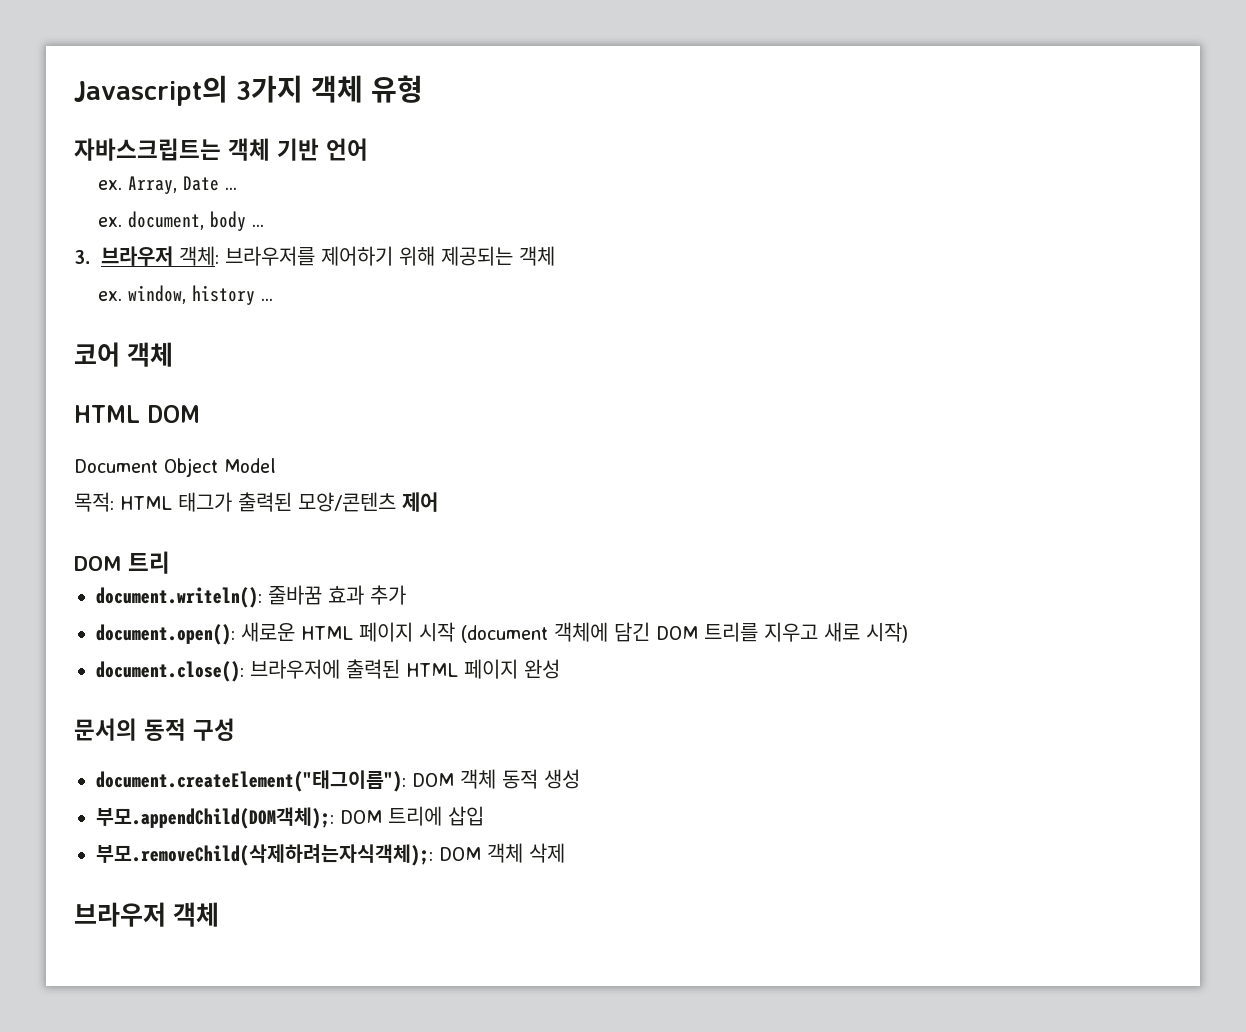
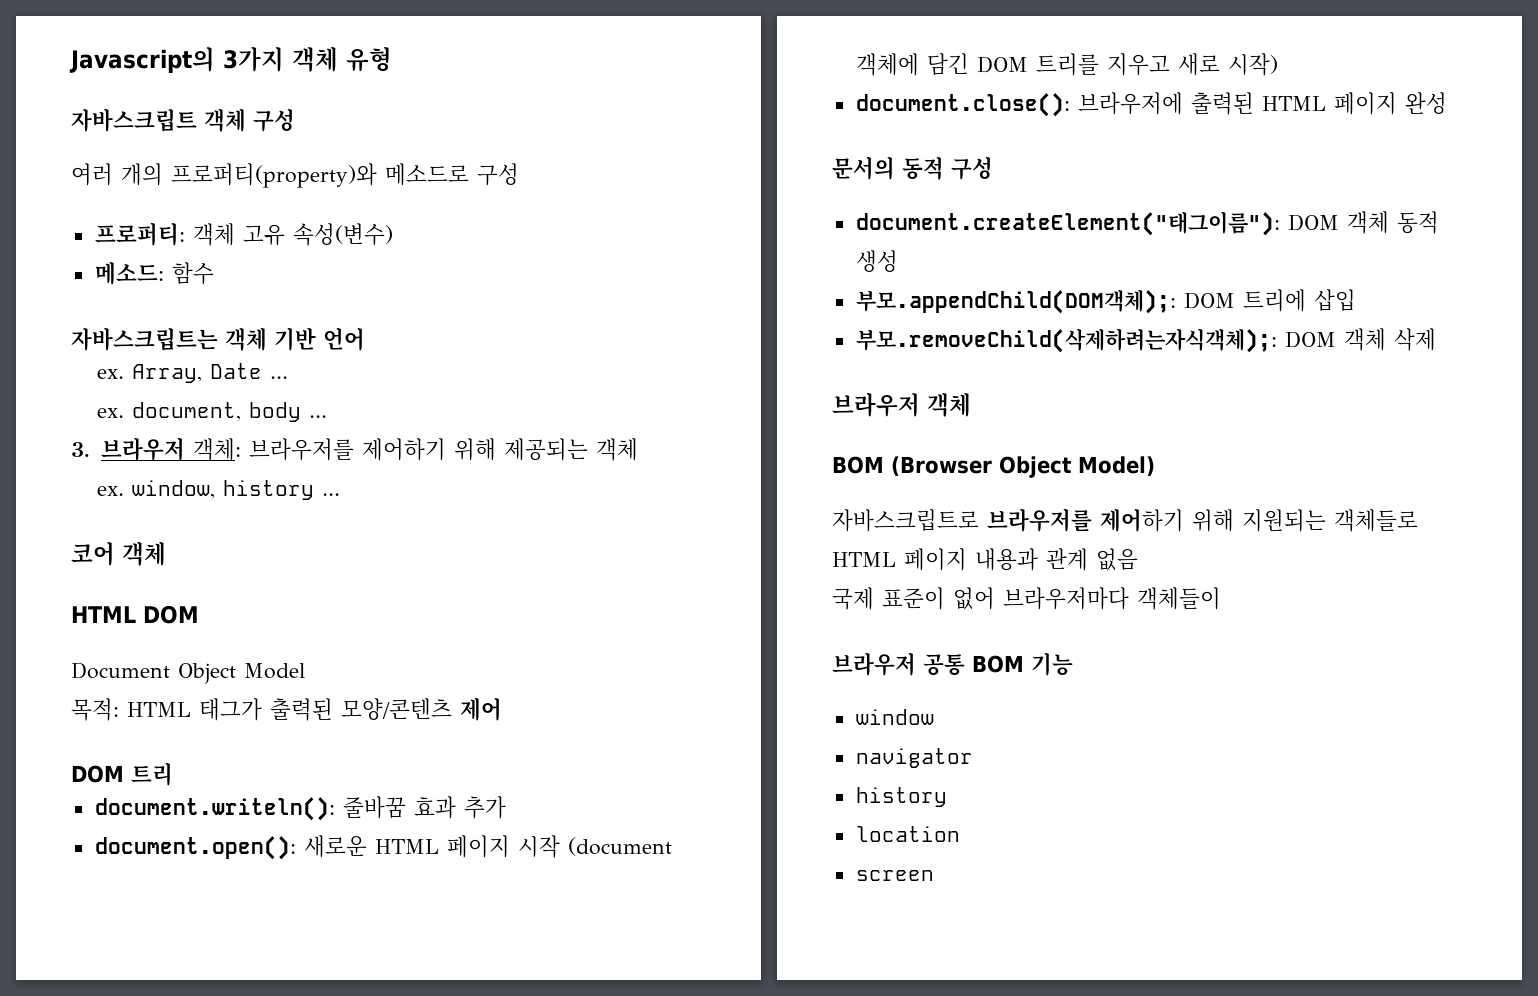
+ 자바스크립트 객체 구성
+ 여러 개의 프로퍼티(property)와 메소드로 구성
+ 프로퍼티: 객체 고유 속성(변수)
+ 메소드: 함수
+ BOM (Browser Object Model)
+ 자바스크립트로 브라우저를 제어하기 위해 지원되는 객체들로 HTML 페이지 내용과 관계 없음
+ 국제 표준이 없어 브라우저마다 객체들이
+ 브라우저 공통 BOM 기능
+ window
+ navigator
+ history
+ location
+ screen

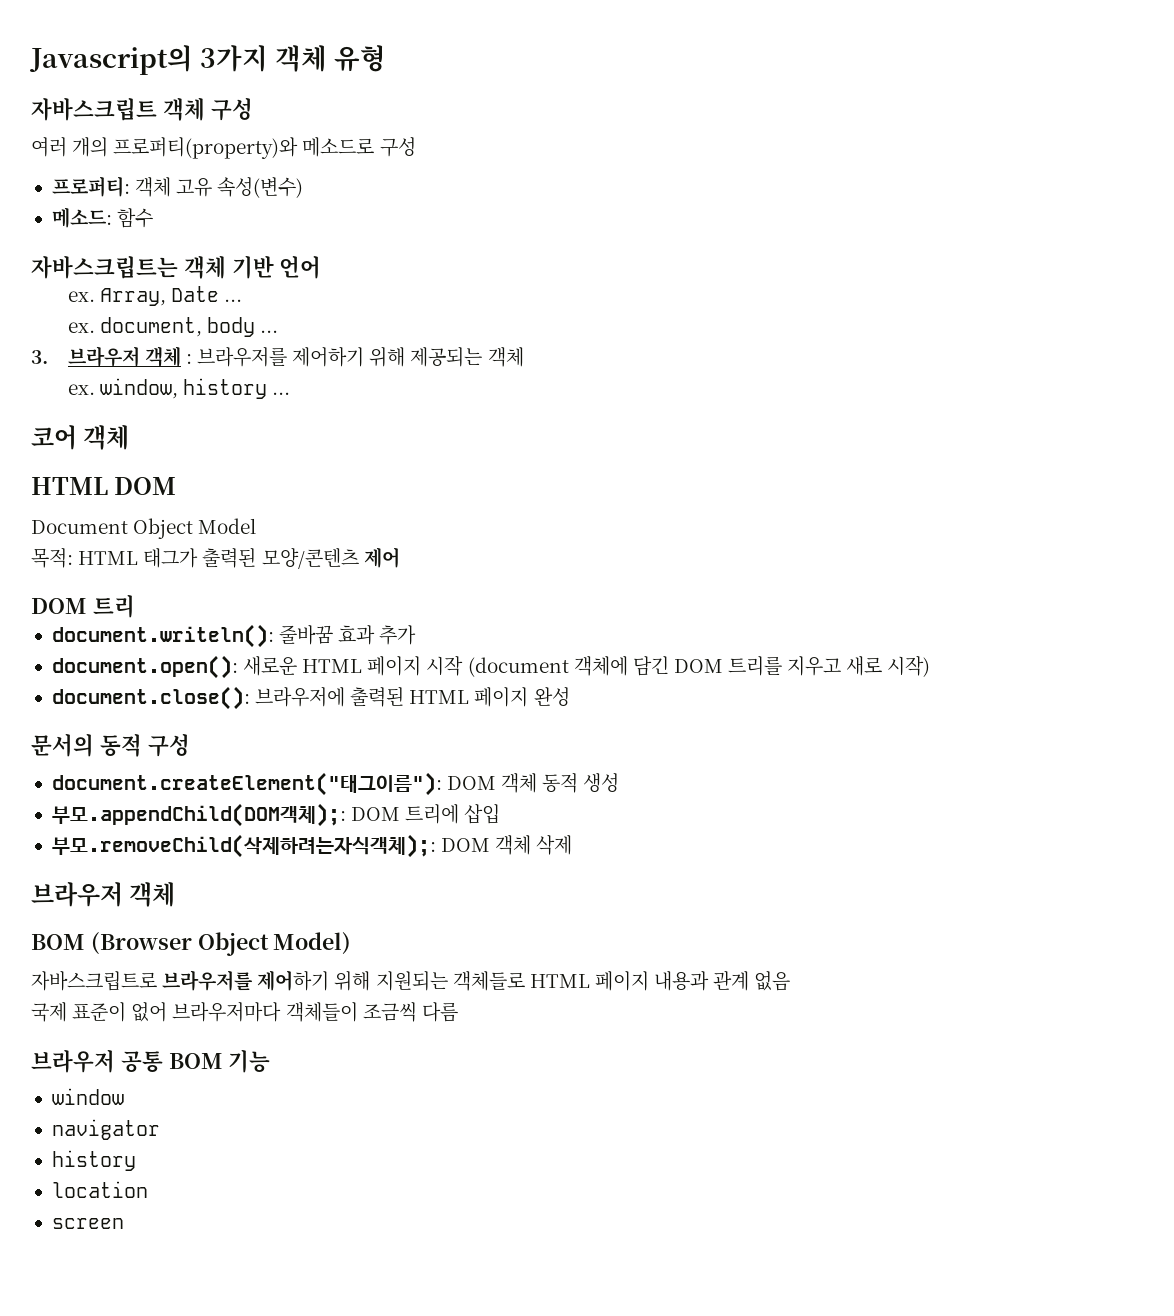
- 3. 브라우저 객체: 브라우저를 제어하기 위해 제공되는 객체
+ 3. 브라우저 객체 : 브라우저를 제어하기 위해 제공되는 객체
- 국제 표준이 없어 브라우저마다 객체들이
+ 국제 표준이 없어 브라우저마다 객체들이 조금씩 다름

